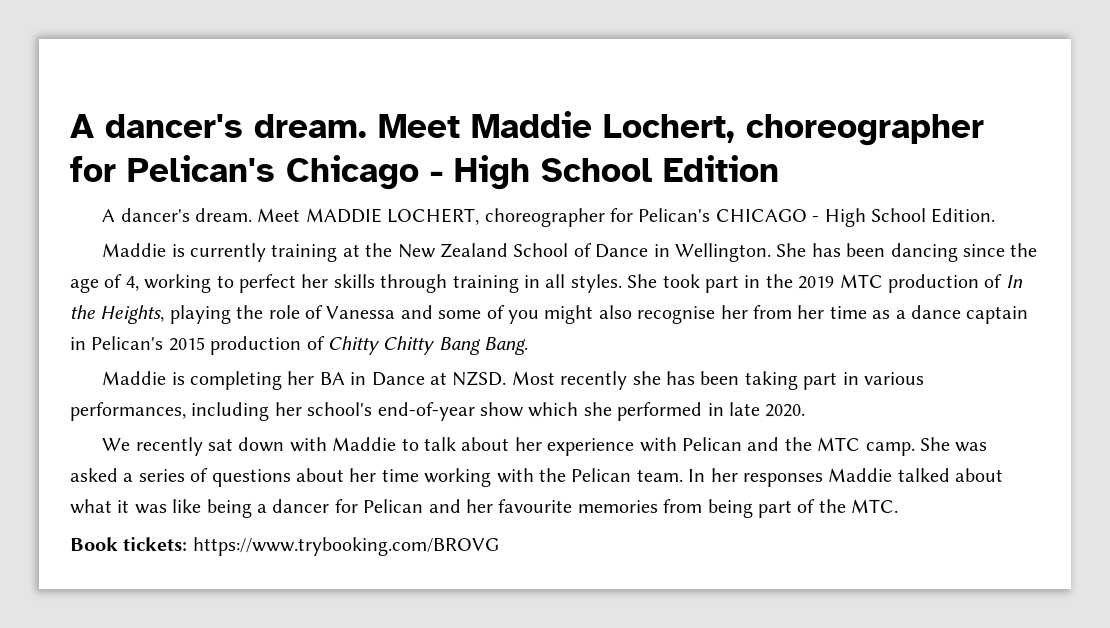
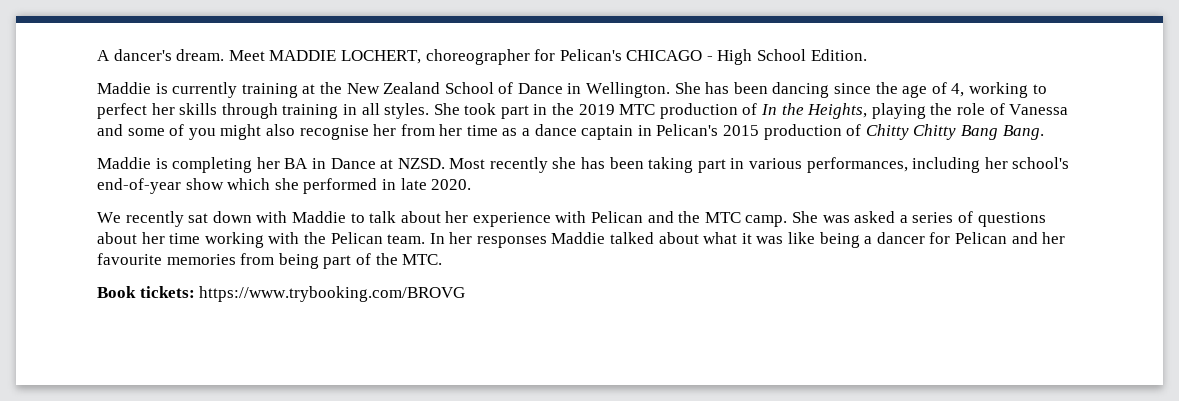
- A dancer's dream. Meet Maddie Lochert, choreographer for Pelican's Chicago - High School Edition

